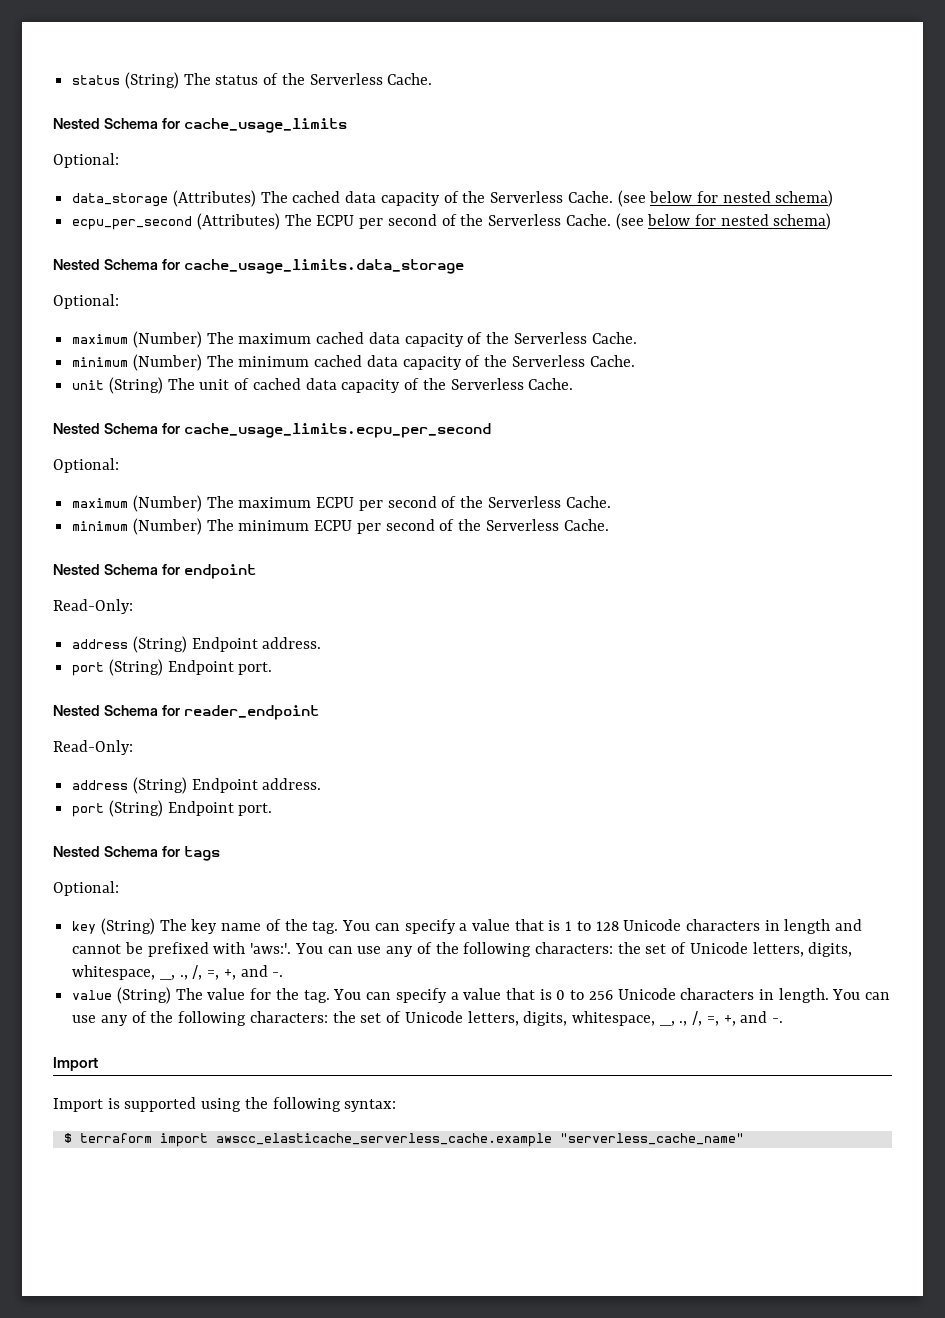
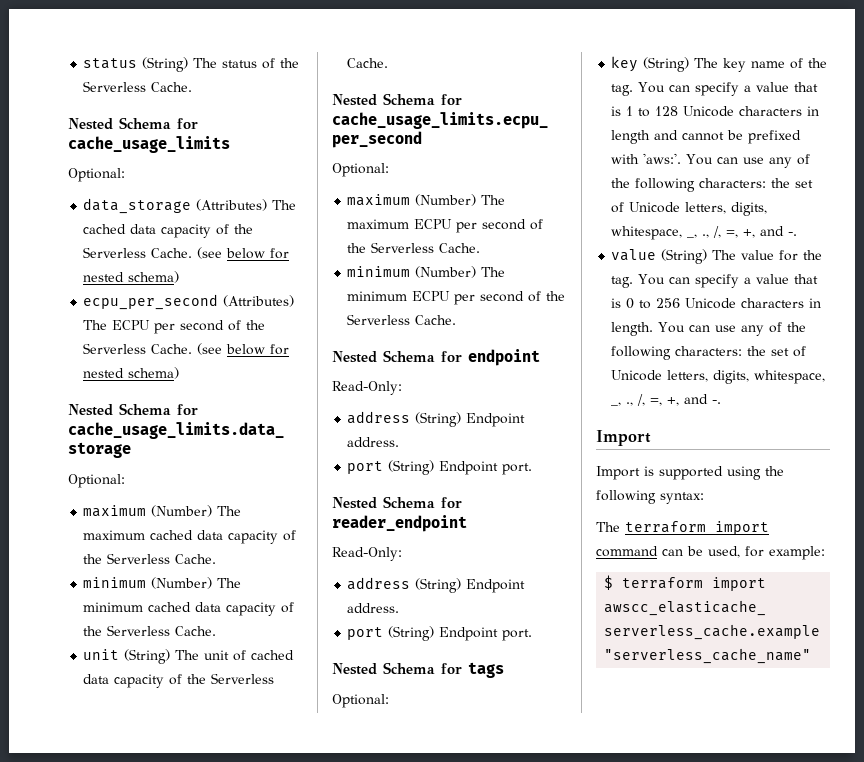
+ The terraform import command can be used, for example:

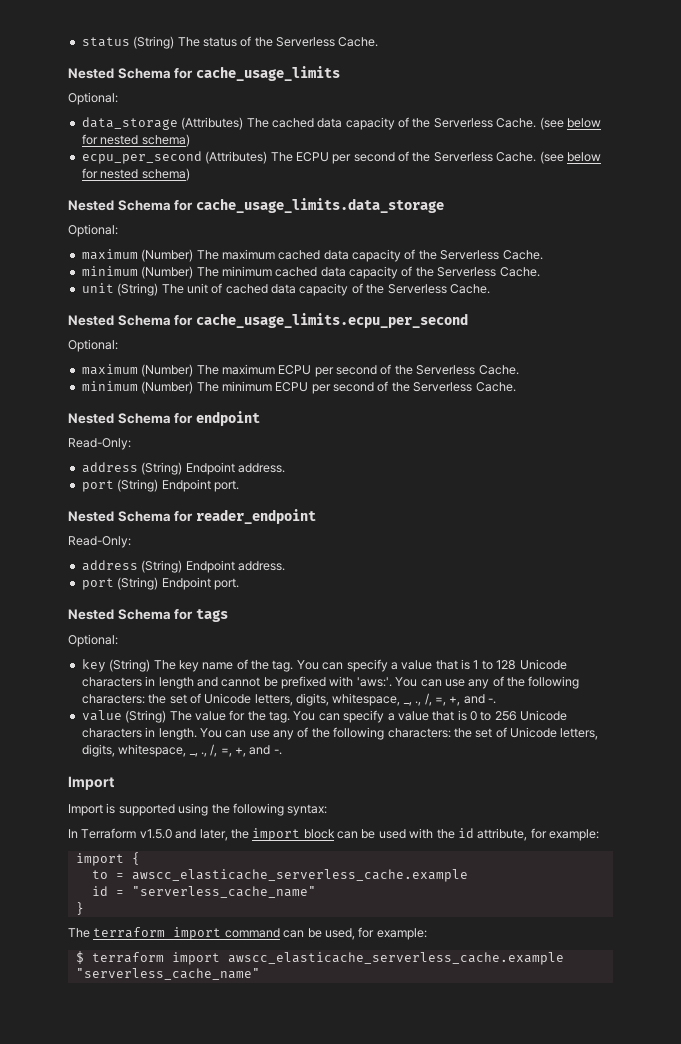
+ In Terraform v1.5.0 and later, the import block can be used with the id attribute, for example:
+ import {
+ to = awscc_elasticache_serverless_cache.example
+ id = "serverless_cache_name"
+ }

